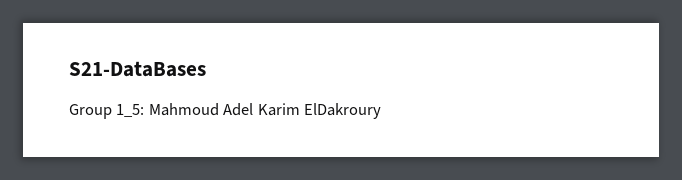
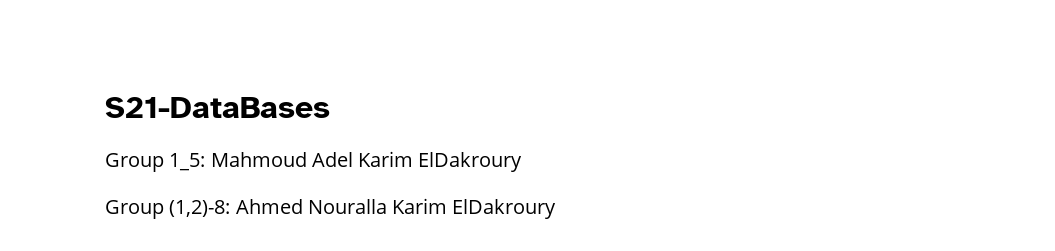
+ Group (1,2)-8: Ahmed Nouralla Karim ElDakroury

